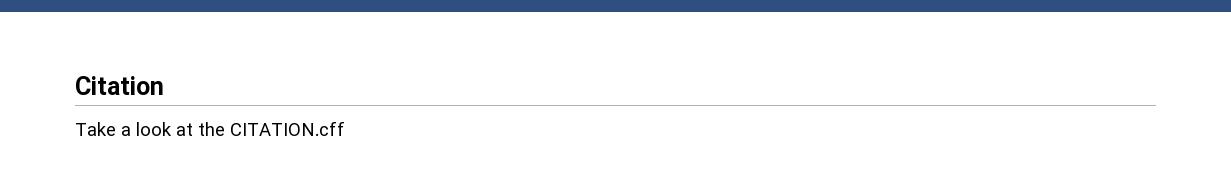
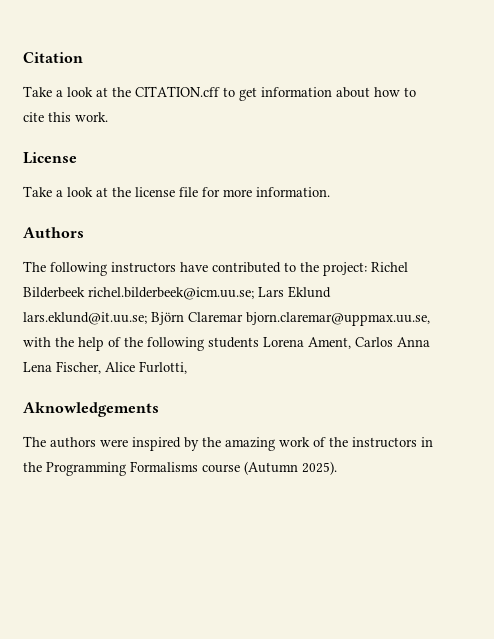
- Take a look at the CITATION.cff
+ Take a look at the CITATION.cff to get information about how to cite this work.
+ License
+ Take a look at the license file for more information.
+ Authors
+ The following instructors have contributed to the project: Richel Bilderbeek richel.bilderbeek@icm.uu.se; Lars Eklund lars.eklund@it.uu.se; Björn Claremar bjorn.claremar@uppmax.uu.se, with the help of the following students Lorena Ament, Carlos Anna Lena Fischer, Alice Furlotti,
+ Aknowledgements
+ The authors were inspired by the amazing work of the instructors in the Programming Formalisms course (Autumn 2025).

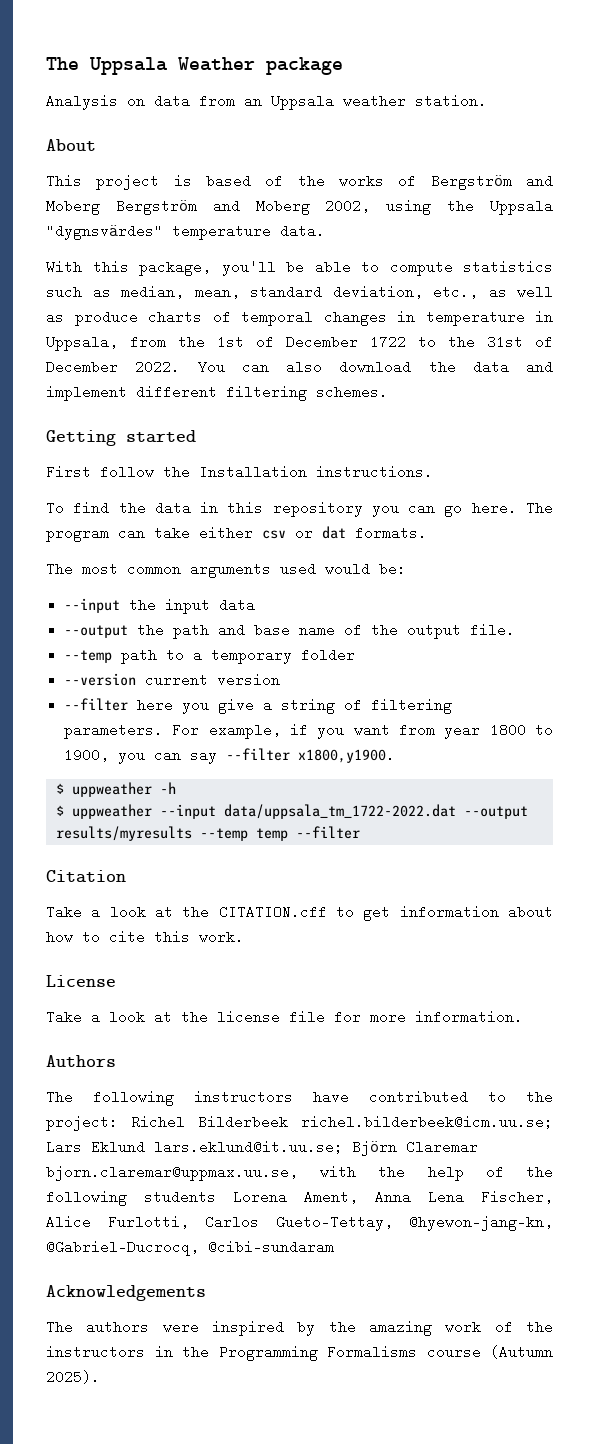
+ The Uppsala Weather package
+ Analysis on data from an Uppsala weather station.
+ About
+ This project is based of the works of Bergström and Moberg Bergström and Moberg 2002, using the Uppsala "dygnsvärdes" temperature data.
+ With this package, you'll be able to compute statistics such as median, mean, standard deviation, etc., as well as produce charts of temporal changes in temperature in Uppsala, from the 1st of December 1722 to the 31st of December 2022. You can also download the data and implement different filtering schemes.
+ Getting started
+ First follow the Installation instructions.
+ To find the data in this repository you can go here. The program can take either csv or dat formats.
+ The most common arguments used would be:
+ --input the input data
+ --output the path and base name of the output file.
+ --temp path to a temporary folder
+ --version current version
+ --filter here you give a string of filtering parameters. For example, if you want from year 1800 to 1900, you can say --filter x1800,y1900.
+ $ uppweather -h
+ $ uppweather --input data/uppsala_tm_1722-2022.dat --output results/myresults --temp temp --filter
- The following instructors have contributed to the project: Richel Bilderbeek richel.bilderbeek@icm.uu.se; Lars Eklund lars.eklund@it.uu.se; Björn Claremar bjorn.claremar@uppmax.uu.se, with the help of the following students Lorena Ament, Carlos Anna Lena Fischer, Alice Furlotti,
- Aknowledgements
+ The following instructors have contributed to the project: Richel Bilderbeek richel.bilderbeek@icm.uu.se; Lars Eklund lars.eklund@it.uu.se; Björn Claremar bjorn.claremar@uppmax.uu.se, with the help of the following students Lorena Ament, Anna Lena Fischer, Alice Furlotti, Carlos Gueto-Tettay, @hyewon-jang-kn, @Gabriel-Ducrocq, @cibi-sundaram
+ Acknowledgements

